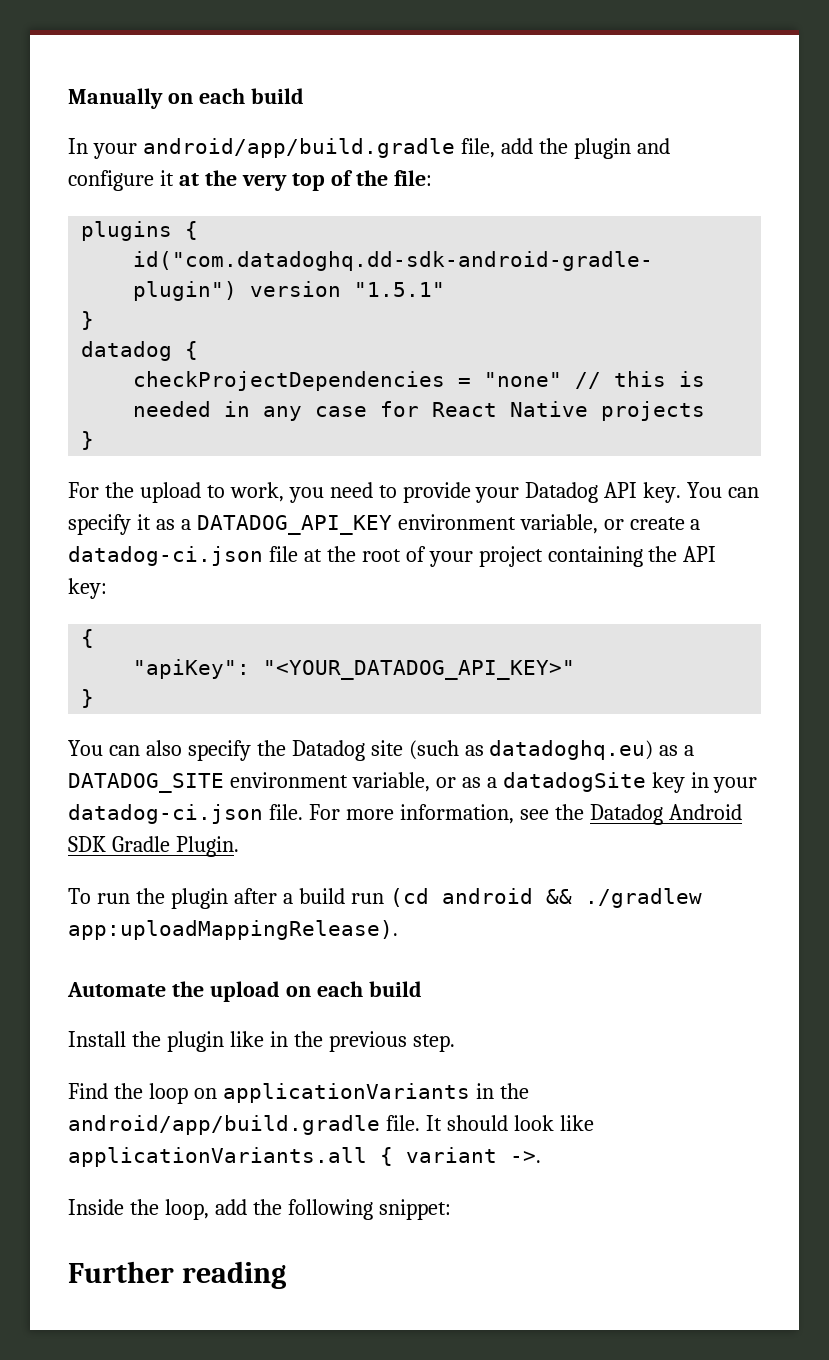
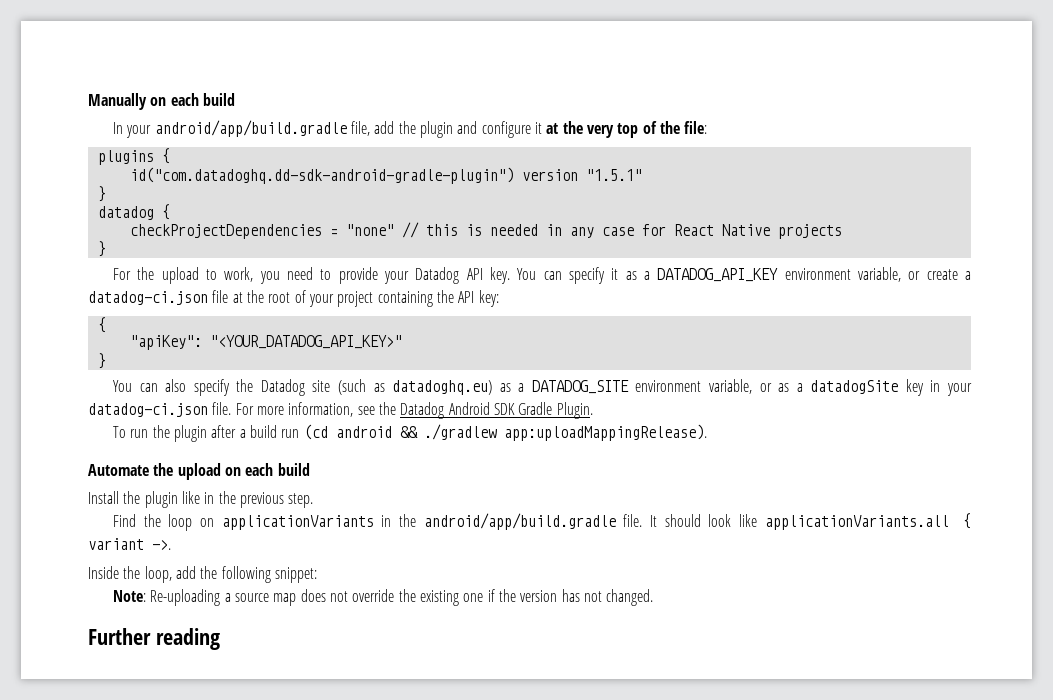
+ Note: Re-uploading a source map does not override the existing one if the version has not changed.

